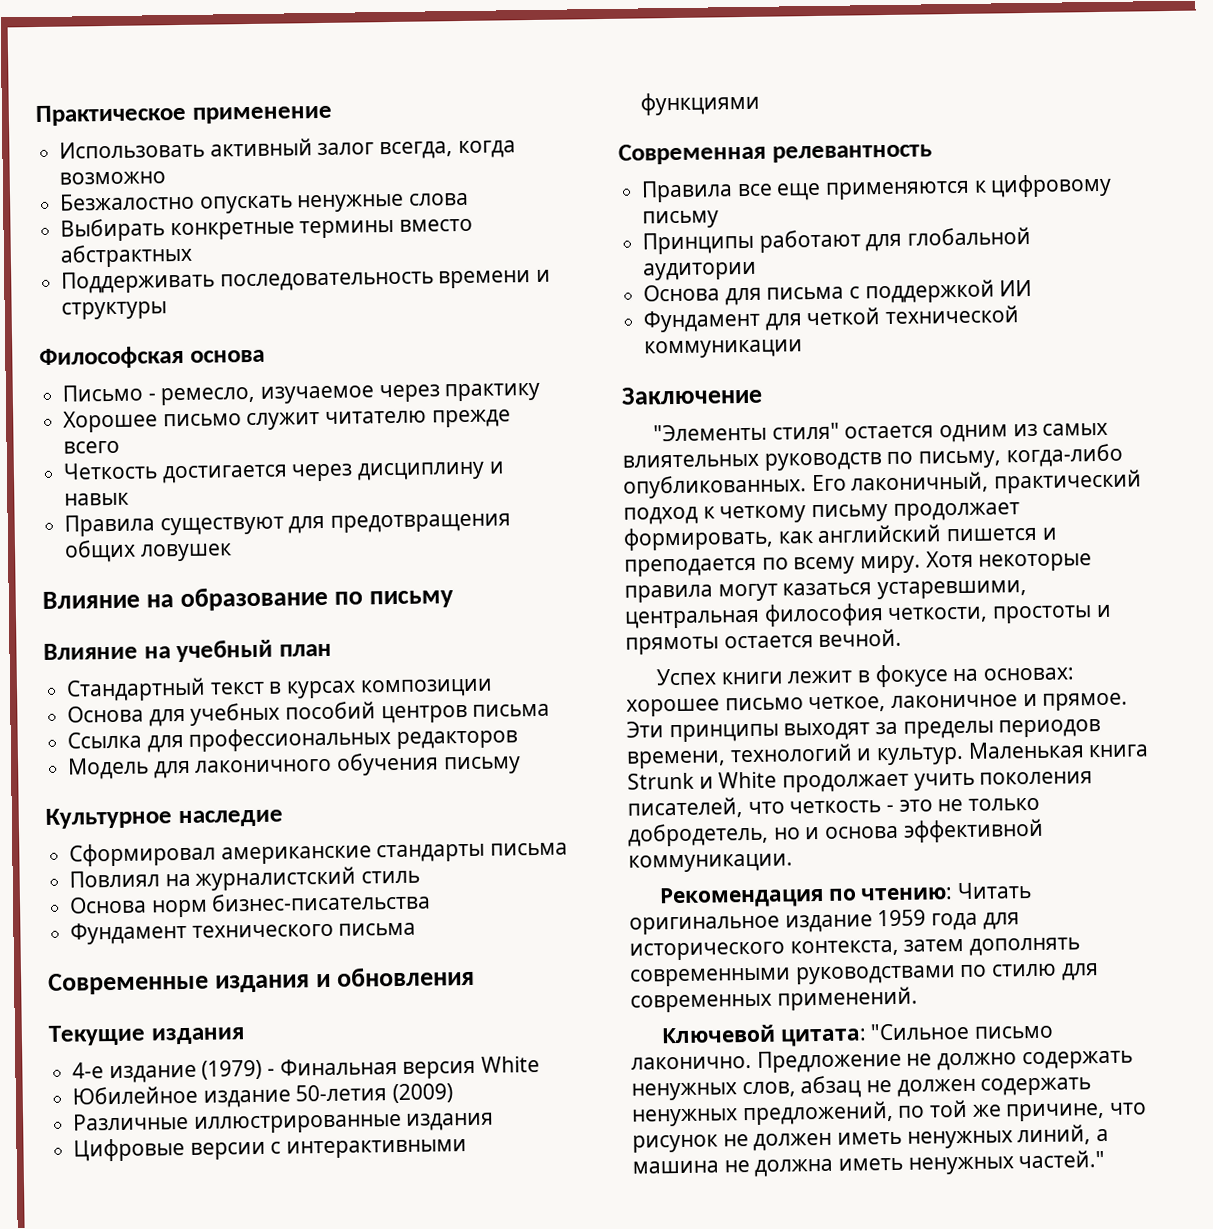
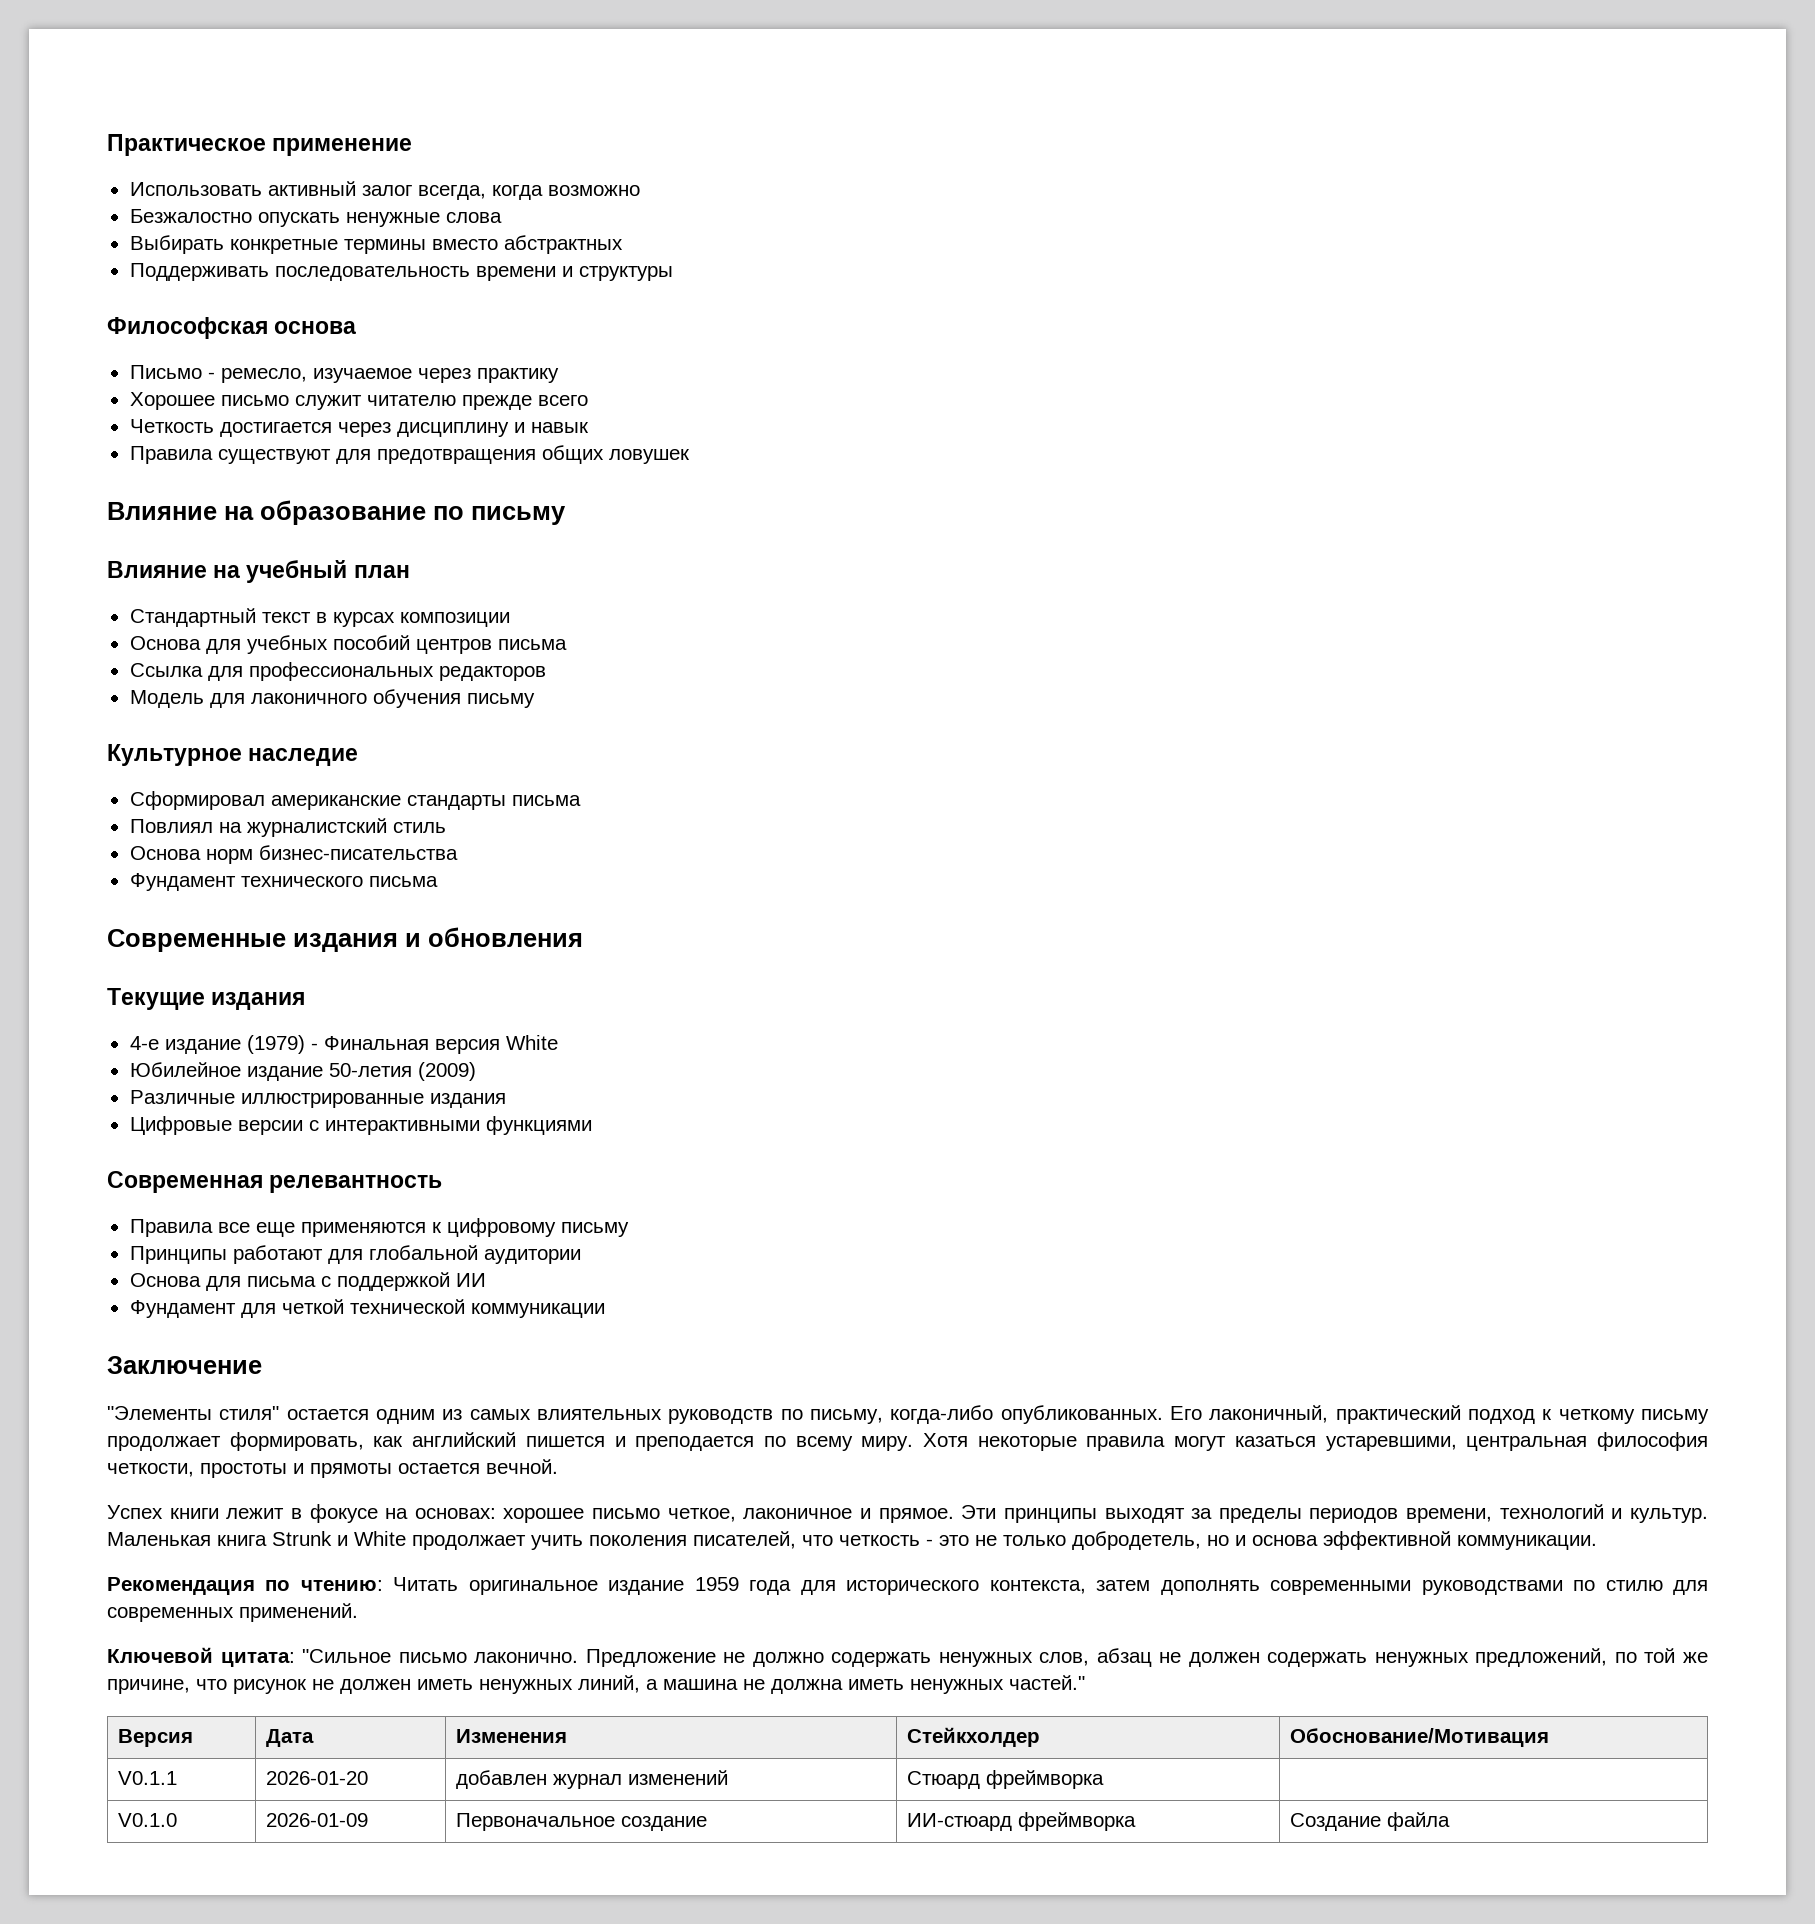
+ Версия | Дата | Изменения | Стейкхолдер | Обоснование/Мотивация
+ V0.1.1 | 2026-01-20 | добавлен журнал изменений | Стюард фреймворка |
+ V0.1.0 | 2026-01-09 | Первоначальное создание | ИИ-стюард фреймворка | Создание файла

